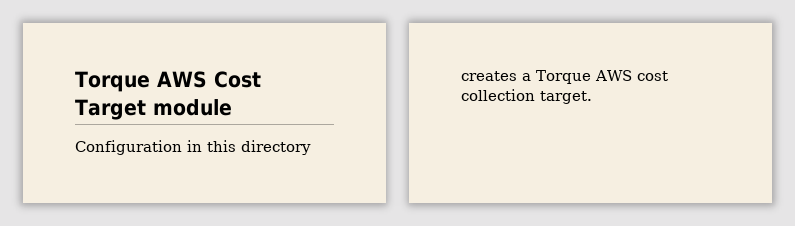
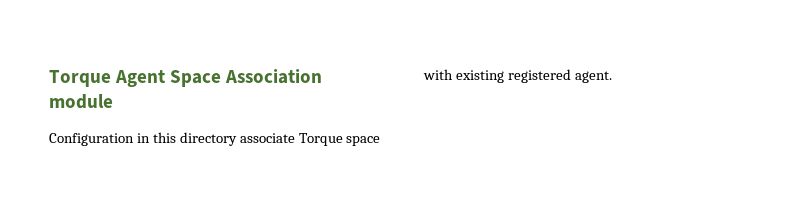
- Torque AWS Cost Target module
+ Torque Agent Space Association module
- Configuration in this directory creates a Torque AWS cost collection target.
+ Configuration in this directory associate Torque space with existing registered agent.

